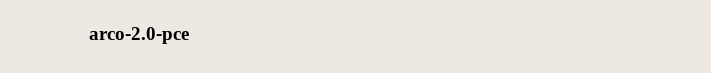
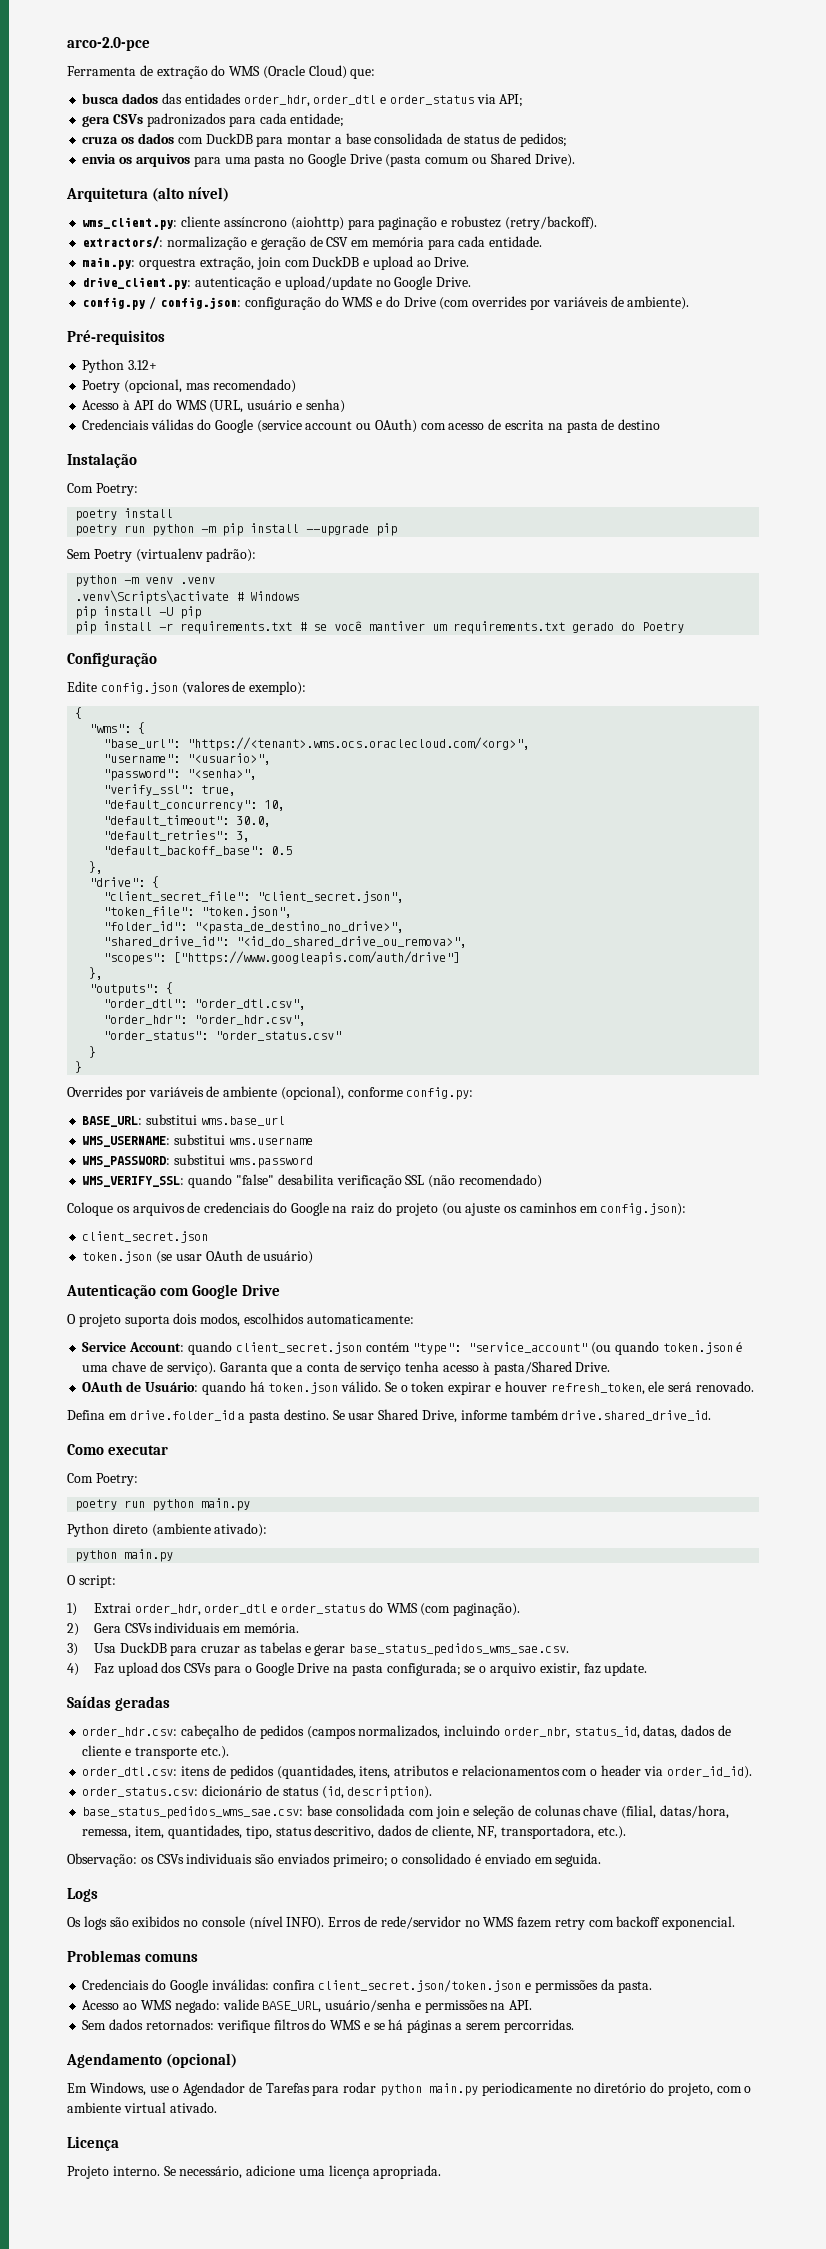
+ Ferramenta de extração do WMS (Oracle Cloud) que:
+ busca dados das entidades order_hdr, order_dtl e order_status via API;
+ gera CSVs padronizados para cada entidade;
+ cruza os dados com DuckDB para montar a base consolidada de status de pedidos;
+ envia os arquivos para uma pasta no Google Drive (pasta comum ou Shared Drive).
+ Arquitetura (alto nível)
+ wms_client.py: cliente assíncrono (aiohttp) para paginação e robustez (retry/backoff).
+ extractors/: normalização e geração de CSV em memória para cada entidade.
+ main.py: orquestra extração, join com DuckDB e upload ao Drive.
+ drive_client.py: autenticação e upload/update no Google Drive.
+ config.py / config.json: configuração do WMS e do Drive (com overrides por variáveis de ambiente).
+ Pré‑requisitos
+ Python 3.12+
+ Poetry (opcional, mas recomendado)
+ Acesso à API do WMS (URL, usuário e senha)
+ Credenciais válidas do Google (service account ou OAuth) com acesso de escrita na pasta de destino
+ Instalação
+ Com Poetry:
+ poetry install
+ poetry run python -m pip install --upgrade pip
+ Sem Poetry (virtualenv padrão):
+ python -m venv .venv
+ .venv\Scripts\activate # Windows
+ pip install -U pip
+ pip install -r requirements.txt # se você mantiver um requirements.txt gerado do Poetry
+ Configuração
+ Edite config.json (valores de exemplo):
+ {
+ "wms": {
+ "base_url": "https://<tenant>.wms.ocs.oraclecloud.com/<org>",
+ "username": "<usuario>",
+ "password": "<senha>",
+ "verify_ssl": true,
+ "default_concurrency": 10,
+ "default_timeout": 30.0,
+ "default_retries": 3,
+ "default_backoff_base": 0.5
+ },
+ "drive": {
+ "client_secret_file": "client_secret.json",
+ "token_file": "token.json",
+ "folder_id": "<pasta_de_destino_no_drive>",
+ "shared_drive_id": "<id_do_shared_drive_ou_remova>",
+ "scopes": ["https://www.googleapis.com/auth/drive"]
+ },
+ "outputs": {
+ "order_dtl": "order_dtl.csv",
+ "order_hdr": "order_hdr.csv",
+ "order_status": "order_status.csv"
+ }
+ }
+ Overrides por variáveis de ambiente (opcional), conforme config.py:
+ BASE_URL: substitui wms.base_url
+ WMS_USERNAME: substitui wms.username
+ WMS_PASSWORD: substitui wms.password
+ WMS_VERIFY_SSL: quando "false" desabilita verificação SSL (não recomendado)
+ Coloque os arquivos de credenciais do Google na raiz do projeto (ou ajuste os caminhos em config.json):
+ client_secret.json
+ token.json (se usar OAuth de usuário)
+ Autenticação com Google Drive
+ O projeto suporta dois modos, escolhidos automaticamente:
+ Service Account: quando client_secret.json contém "type": "service_account" (ou quando token.json é uma chave de serviço). Garanta que a conta de serviço tenha acesso à pasta/Shared Drive.
+ OAuth de Usuário: quando há token.json válido. Se o token expirar e houver refresh_token, ele será renovado.
+ Defina em drive.folder_id a pasta destino. Se usar Shared Drive, informe também drive.shared_drive_id.
+ Como executar
+ Com Poetry:
+ poetry run python main.py
+ Python direto (ambiente ativado):
+ python main.py
+ O script:
+ 1) Extrai order_hdr, order_dtl e order_status do WMS (com paginação).
+ 2) Gera CSVs individuais em memória.
+ 3) Usa DuckDB para cruzar as tabelas e gerar base_status_pedidos_wms_sae.csv.
+ 4) Faz upload dos CSVs para o Google Drive na pasta configurada; se o arquivo existir, faz update.
+ Saídas geradas
+ order_hdr.csv: cabeçalho de pedidos (campos normalizados, incluindo order_nbr, status_id, datas, dados de cliente e transporte etc.).
+ order_dtl.csv: itens de pedidos (quantidades, itens, atributos e relacionamentos com o header via order_id_id).
+ order_status.csv: dicionário de status (id, description).
+ base_status_pedidos_wms_sae.csv: base consolidada com join e seleção de colunas chave (filial, datas/hora, remessa, item, quantidades, tipo, status descritivo, dados de cliente, NF, transportadora, etc.).
+ Observação: os CSVs individuais são enviados primeiro; o consolidado é enviado em seguida.
+ Logs
+ Os logs são exibidos no console (nível INFO). Erros de rede/servidor no WMS fazem retry com backoff exponencial.
+ Problemas comuns
+ Credenciais do Google inválidas: confira client_secret.json/token.json e permissões da pasta.
+ Acesso ao WMS negado: valide BASE_URL, usuário/senha e permissões na API.
+ Sem dados retornados: verifique filtros do WMS e se há páginas a serem percorridas.
+ Agendamento (opcional)
+ Em Windows, use o Agendador de Tarefas para rodar python main.py periodicamente no diretório do projeto, com o ambiente virtual ativado.
+ Licença
+ Projeto interno. Se necessário, adicione uma licença apropriada.

